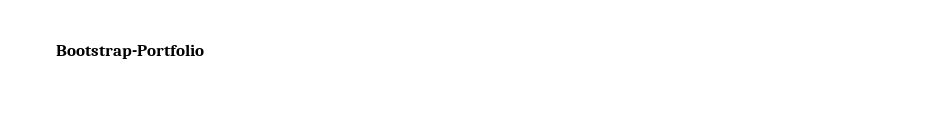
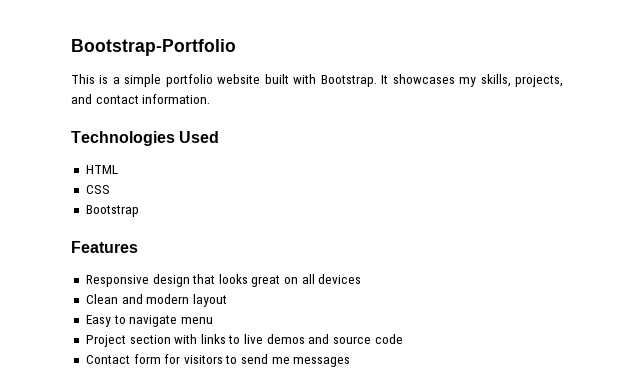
+ This is a simple portfolio website built with Bootstrap. It showcases my skills, projects, and contact information.
+ Technologies Used
+ HTML
+ CSS
+ Bootstrap
+ Features
+ Responsive design that looks great on all devices
+ Clean and modern layout
+ Easy to navigate menu
+ Project section with links to live demos and source code
+ Contact form for visitors to send me messages

